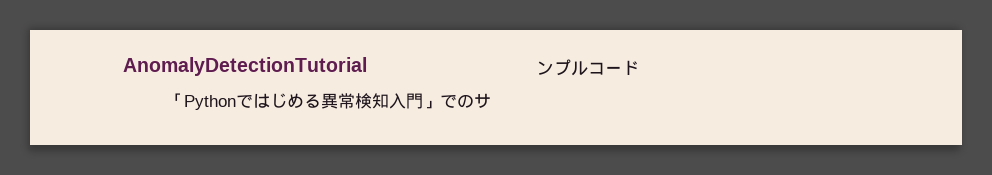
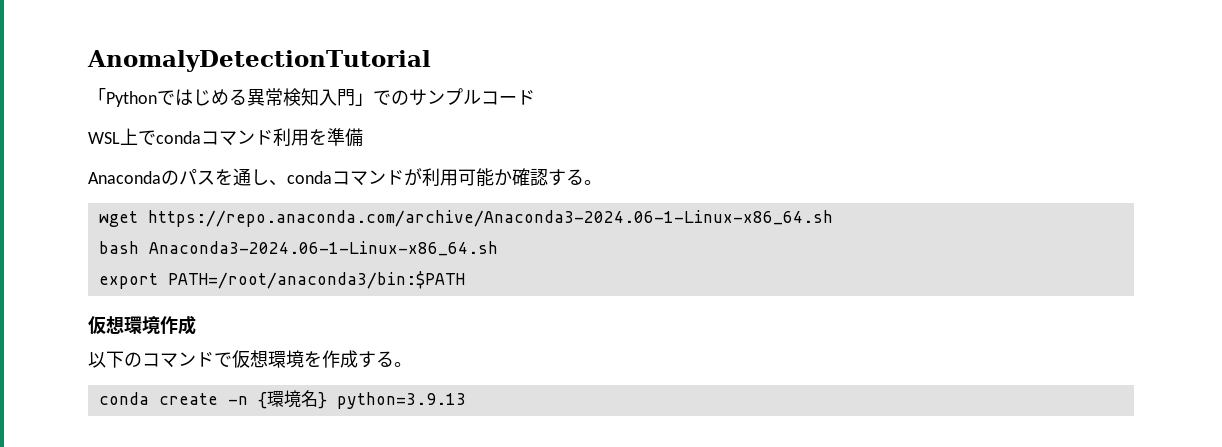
+ WSL上でcondaコマンド利用を準備
+ Anacondaのパスを通し、condaコマンドが利用可能か確認する。
+ wget https://repo.anaconda.com/archive/Anaconda3-2024.06-1-Linux-x86_64.sh
+ bash Anaconda3-2024.06-1-Linux-x86_64.sh
+ export PATH=/root/anaconda3/bin:$PATH
+ 仮想環境作成
+ 以下のコマンドで仮想環境を作成する。
+ conda create -n {環境名} python=3.9.13

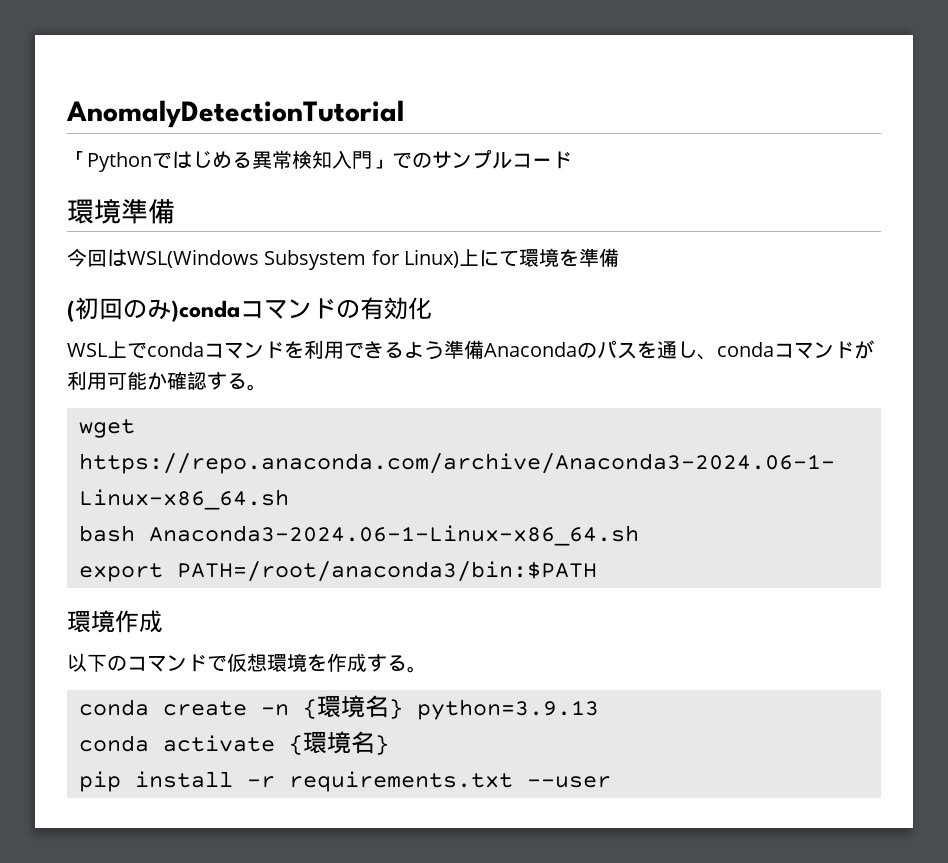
+ 環境準備
+ 今回はWSL(Windows Subsystem for Linux)上にて環境を準備
+ (初回のみ)condaコマンドの有効化
- WSL上でcondaコマンド利用を準備
- Anacondaのパスを通し、condaコマンドが利用可能か確認する。
+ WSL上でcondaコマンドを利用できるよう準備Anacondaのパスを通し、condaコマンドが利用可能か確認する。
- 仮想環境作成
+ 環境作成
+ conda activate {環境名}
+ pip install -r requirements.txt --user

